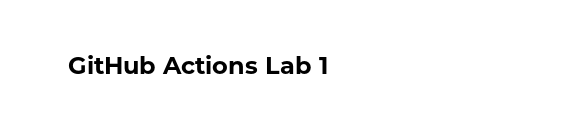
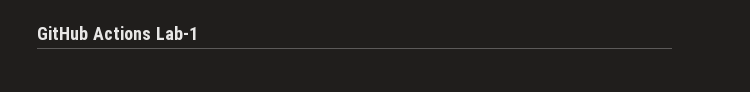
- GitHub Actions Lab 1
+ GitHub Actions Lab-1

